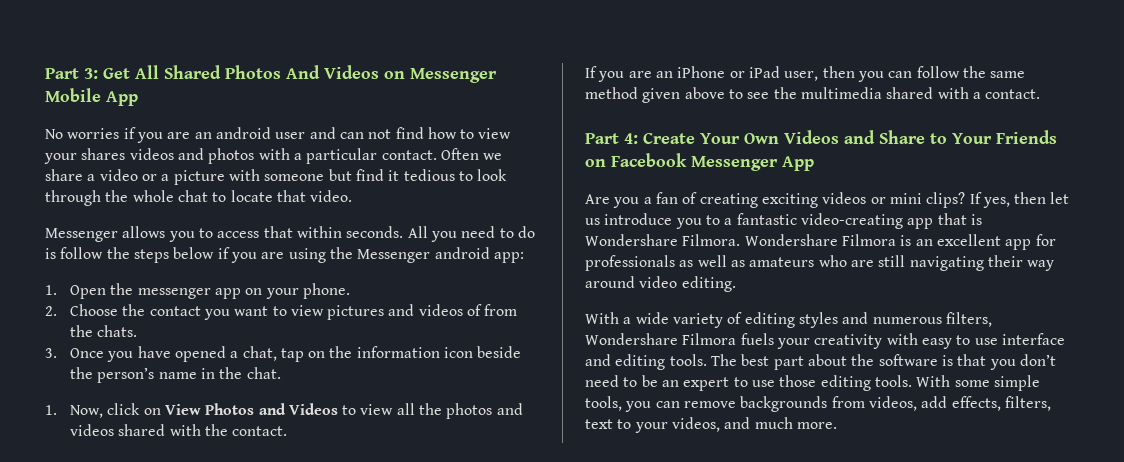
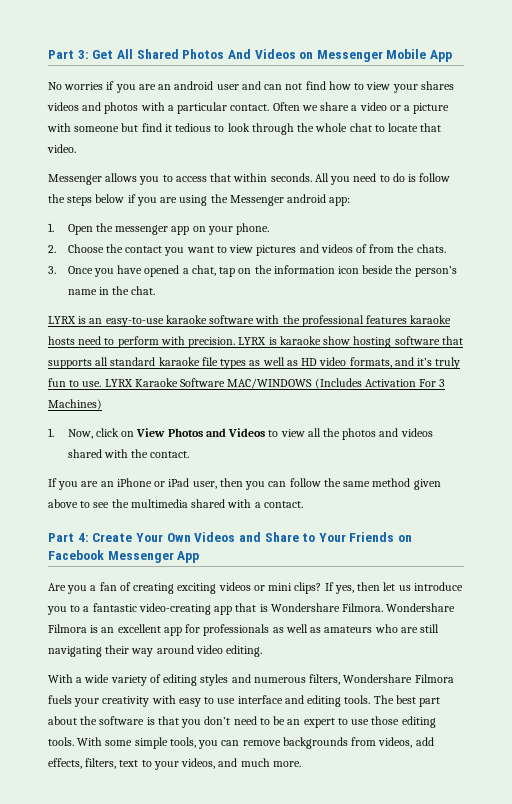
+ LYRX is an easy-to-use karaoke software with the professional features karaoke hosts need to perform with precision. LYRX is karaoke show hosting software that supports all standard karaoke file types as well as HD video formats, and it’s truly fun to use. LYRX Karaoke Software MAC/WINDOWS (Includes Activation For 3 Machines)

